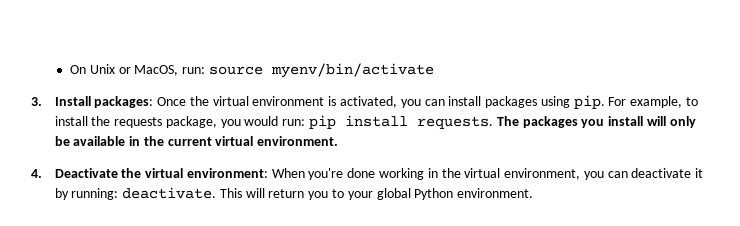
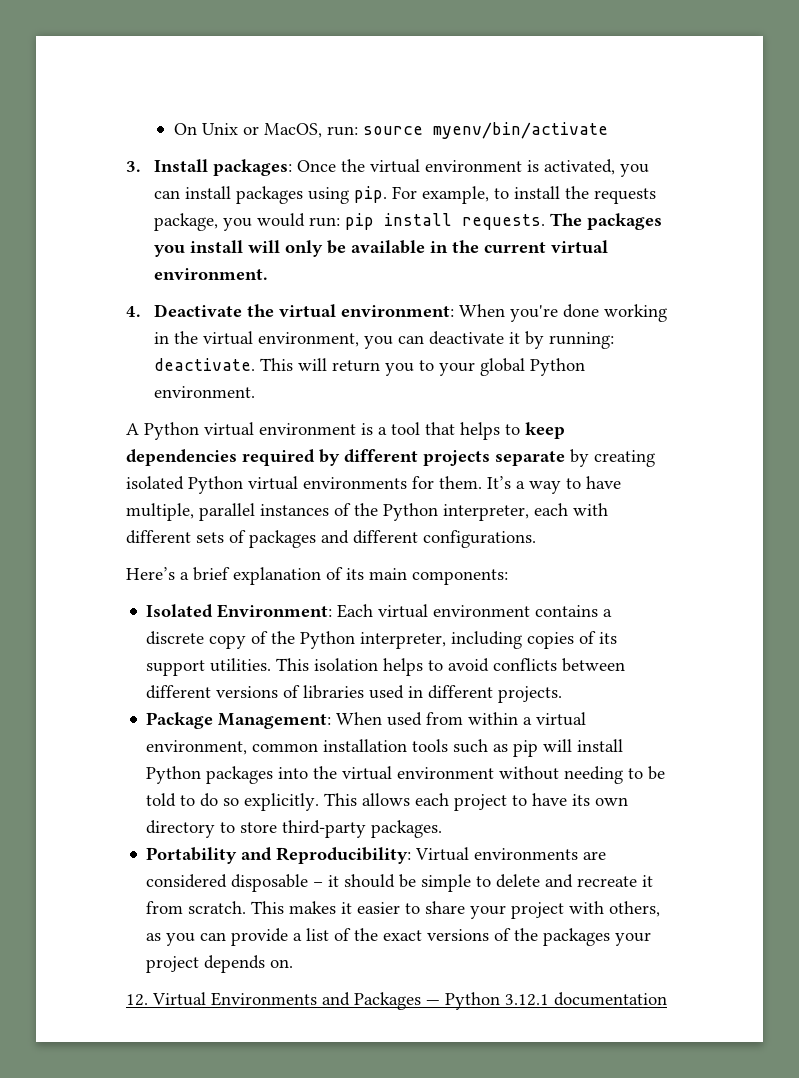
+ A Python virtual environment is a tool that helps to keep dependencies required by different projects separate by creating isolated Python virtual environments for them. It’s a way to have multiple, parallel instances of the Python interpreter, each with different sets of packages and different configurations.
+ Here’s a brief explanation of its main components:
+ Isolated Environment: Each virtual environment contains a discrete copy of the Python interpreter, including copies of its support utilities. This isolation helps to avoid conflicts between different versions of libraries used in different projects.
+ Package Management: When used from within a virtual environment, common installation tools such as pip will install Python packages into the virtual environment without needing to be told to do so explicitly. This allows each project to have its own directory to store third-party packages.
+ Portability and Reproducibility: Virtual environments are considered disposable – it should be simple to delete and recreate it from scratch. This makes it easier to share your project with others, as you can provide a list of the exact versions of the packages your project depends on.
+ 12. Virtual Environments and Packages — Python 3.12.1 documentation

